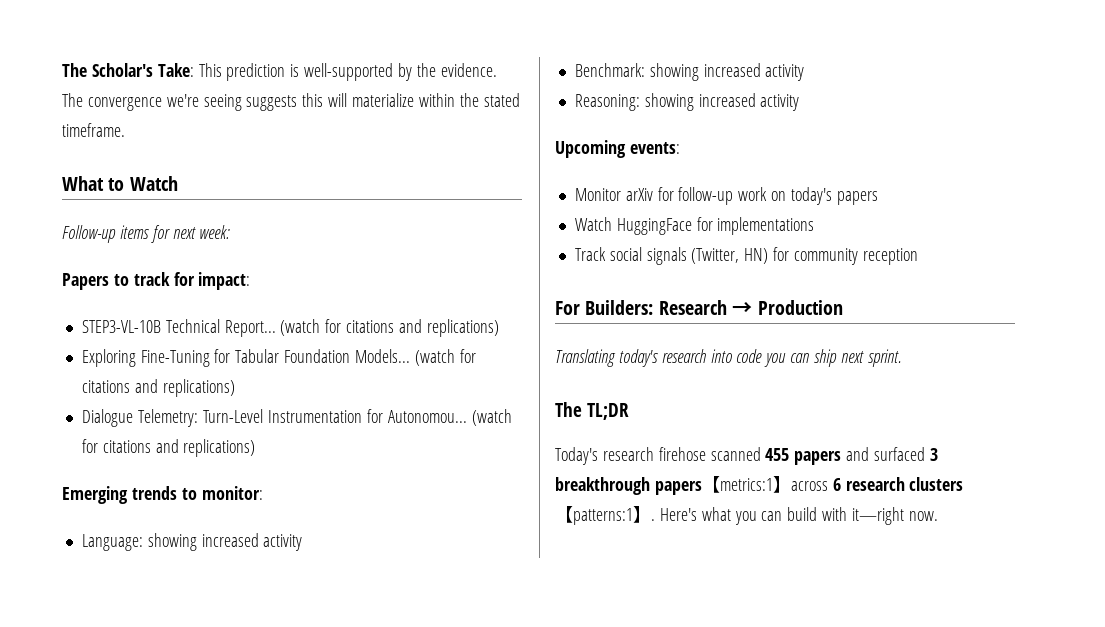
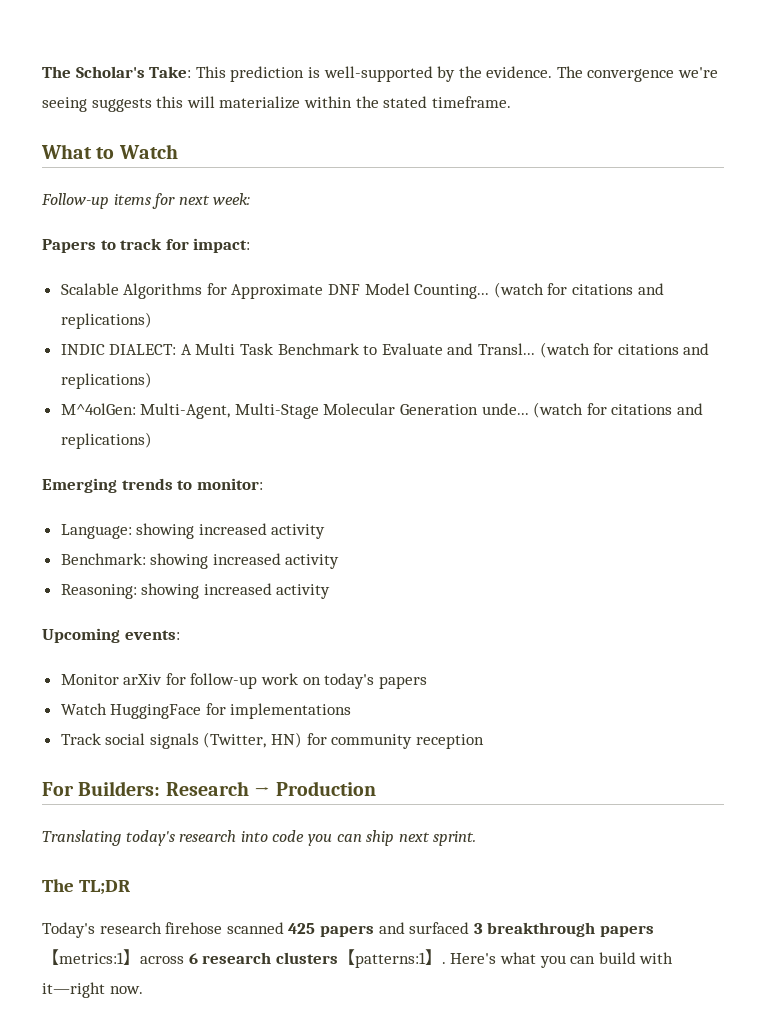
- STEP3-VL-10B Technical Report... (watch for citations and replications)
- Exploring Fine-Tuning for Tabular Foundation Models... (watch for citations and replications)
- Dialogue Telemetry: Turn-Level Instrumentation for Autonomou...
+ Scalable Algorithms for Approximate DNF Model Counting... (watch for citations and replications)
+ INDIC DIALECT: A Multi Task Benchmark to Evaluate and Transl... (watch for citations and replications)
+ M^4olGen: Multi-Agent, Multi-Stage Molecular Generation unde...
- Today's research firehose scanned 455 papers and surfaced 3 breakthrough papers【metrics:1】across 6 research clusters【patterns:1】.
+ Today's research firehose scanned 425 papers and surfaced 3 breakthrough papers【metrics:1】across 6 research clusters【patterns:1】.

